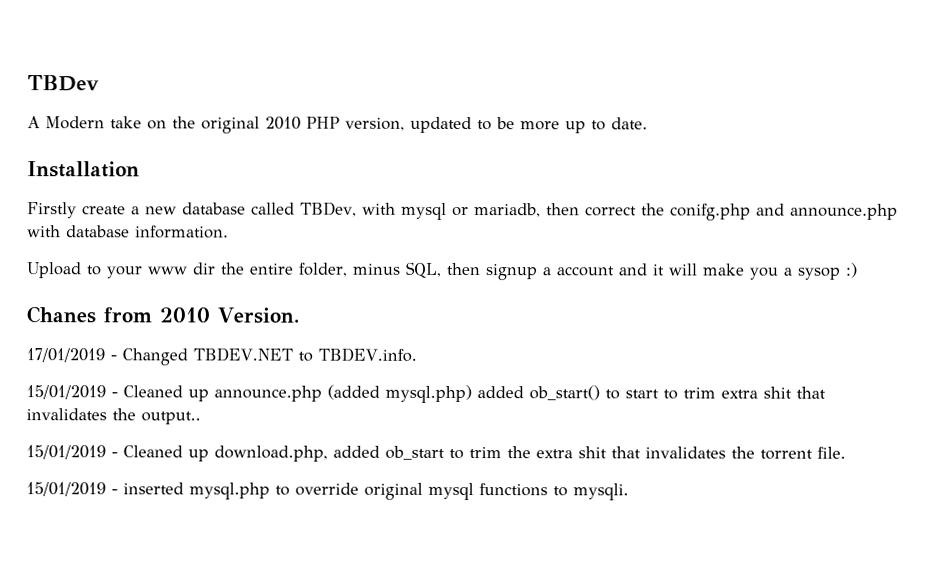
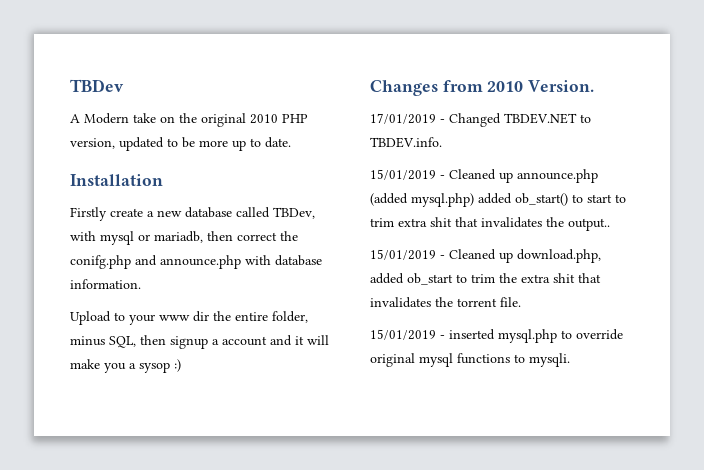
- Chanes from 2010 Version.
+ Changes from 2010 Version.

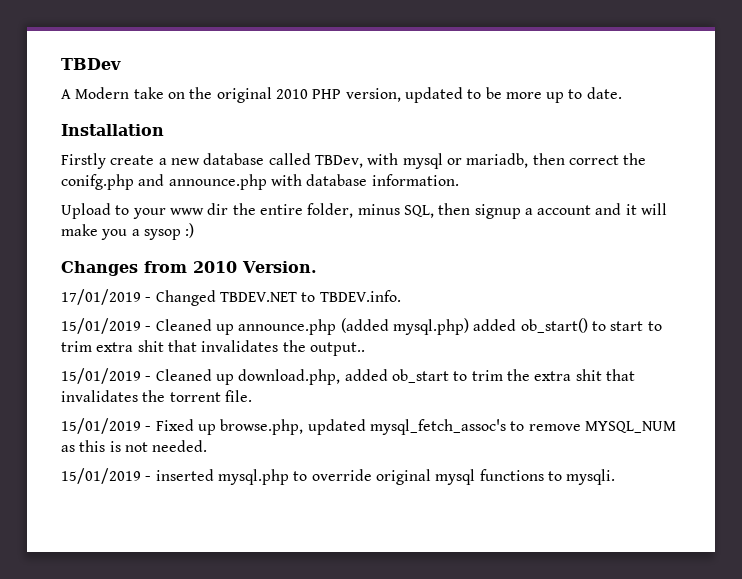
+ 15/01/2019 - Fixed up browse.php, updated mysql_fetch_assoc's to remove MYSQL_NUM as this is not needed.

